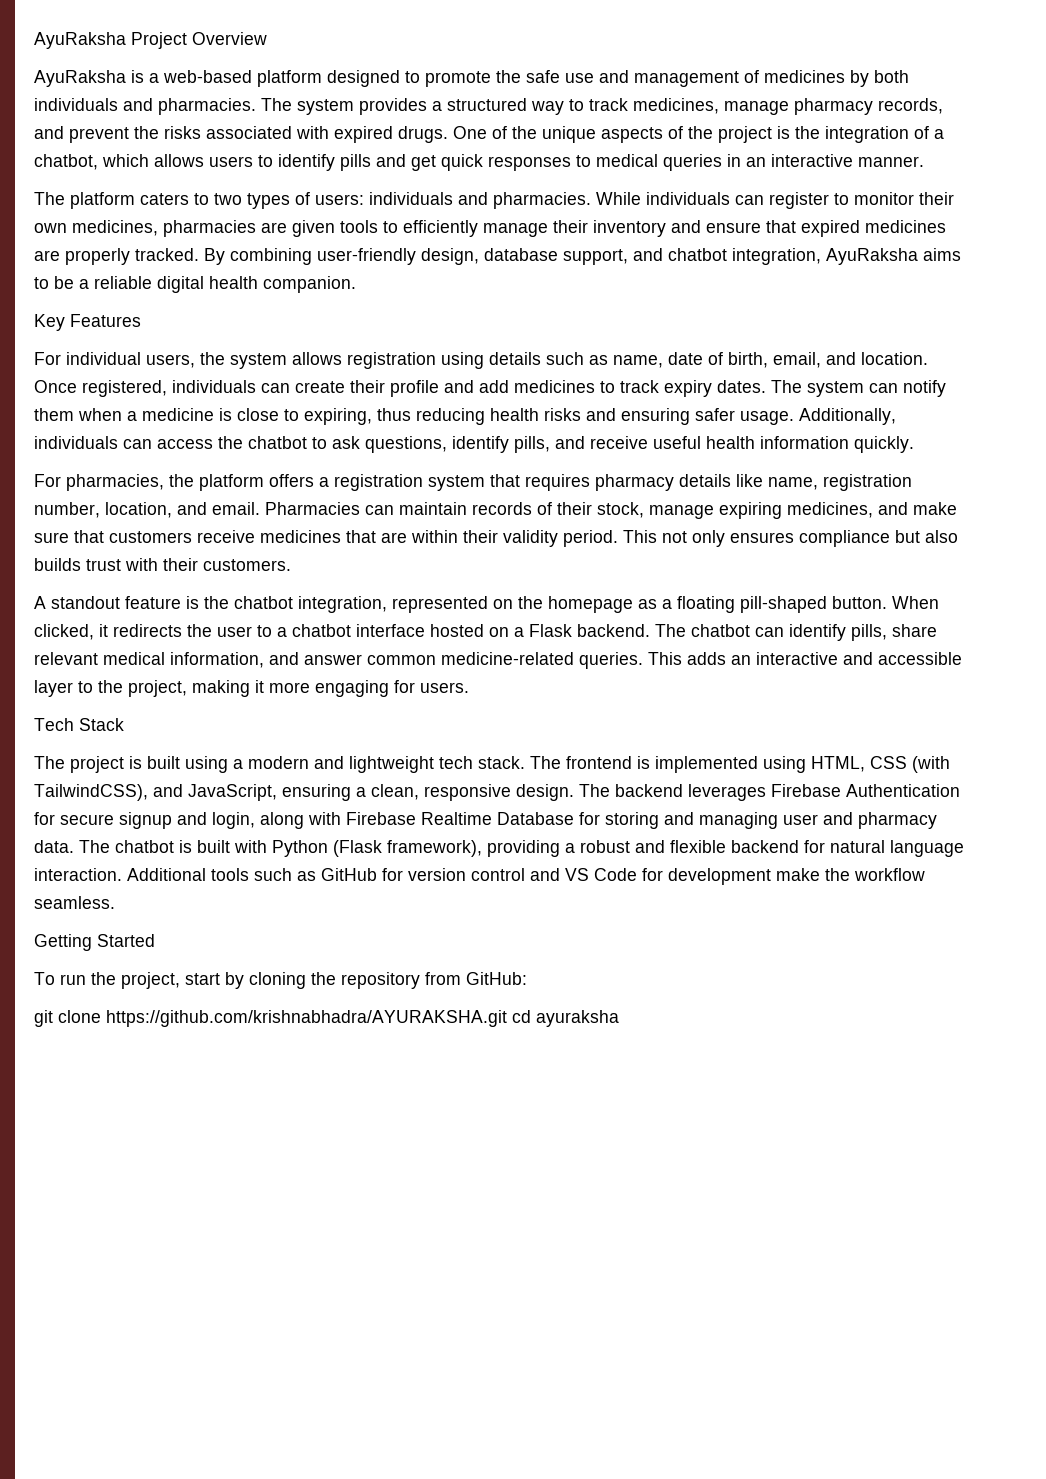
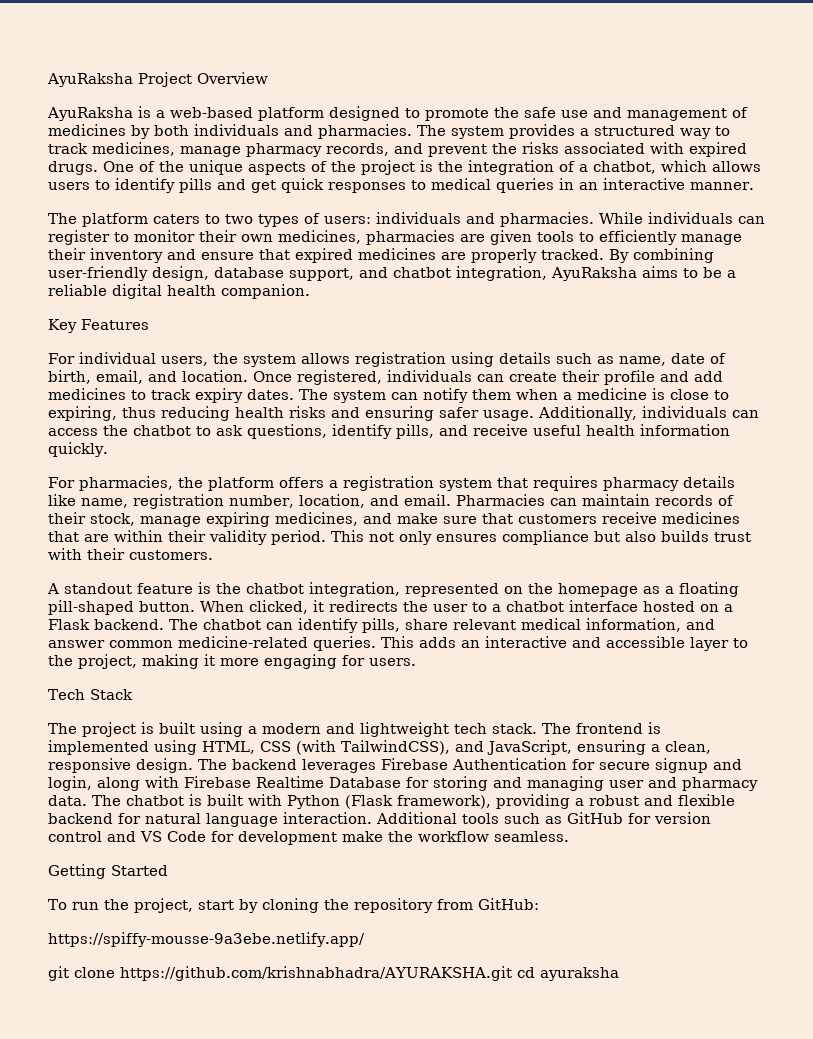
+ https://spiffy-mousse-9a3ebe.netlify.app/

